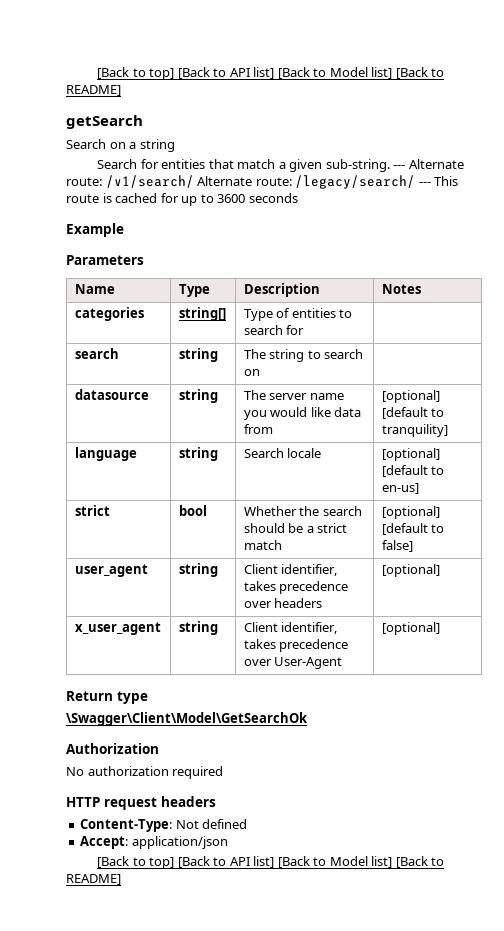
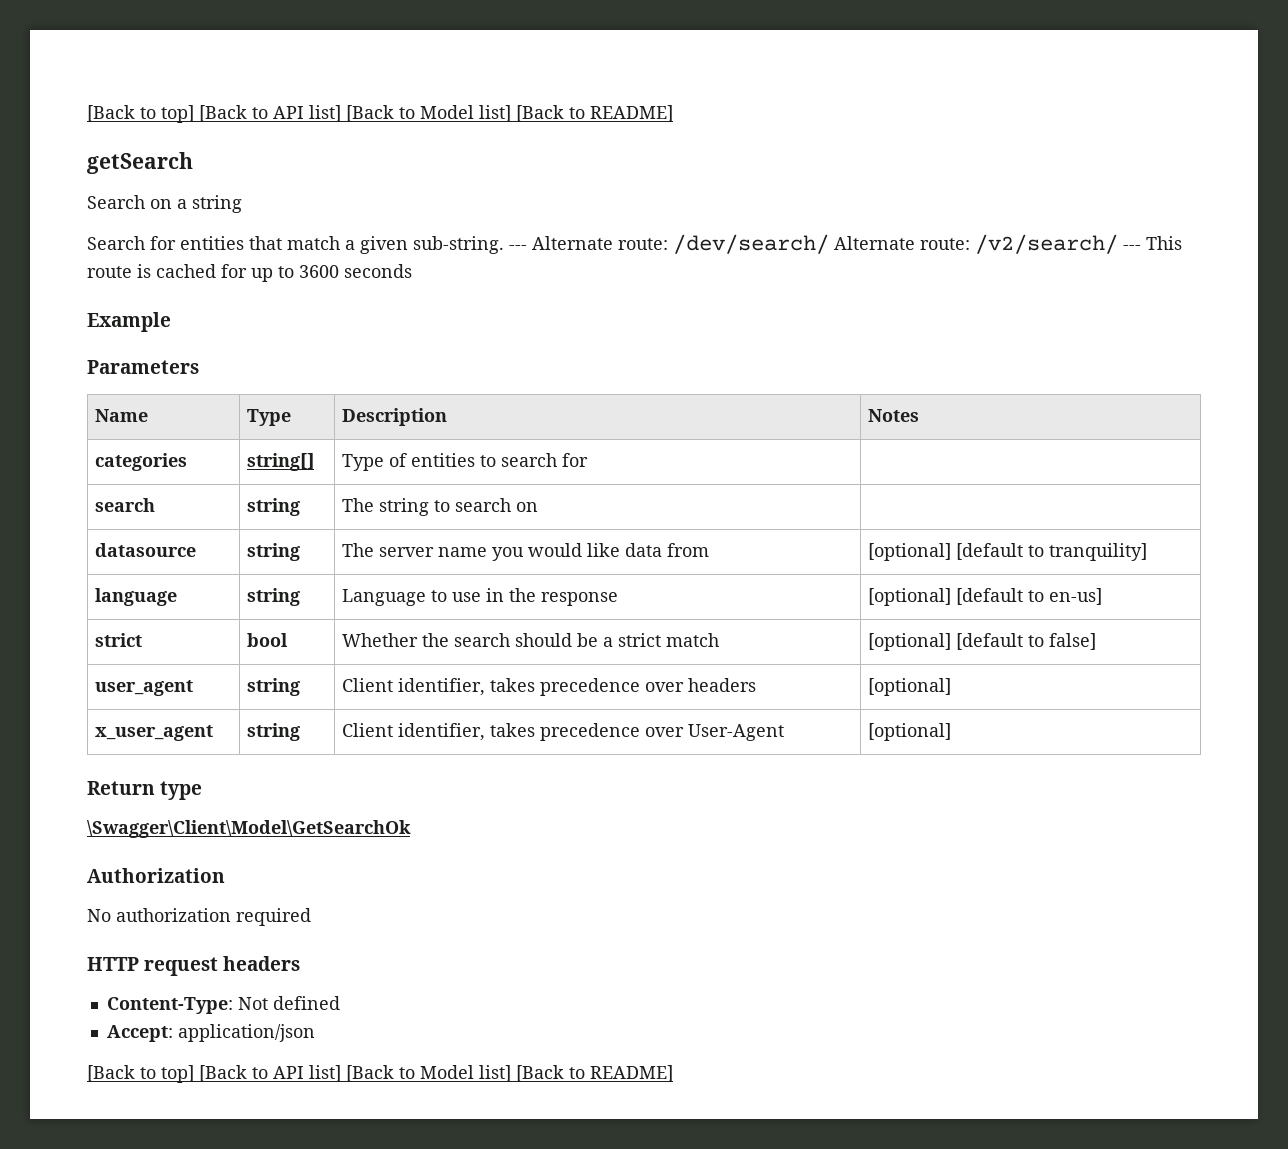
- --- Alternate route: /v1/search/ Alternate route: /legacy/search/ --- This route is cached for up to 3600 seconds
+ --- Alternate route: /dev/search/ Alternate route: /v2/search/ --- This route is cached for up to 3600 seconds
- language | string | Search locale | [optional] [default to en-us]
+ language | string | Language to use in the response | [optional] [default to en-us]

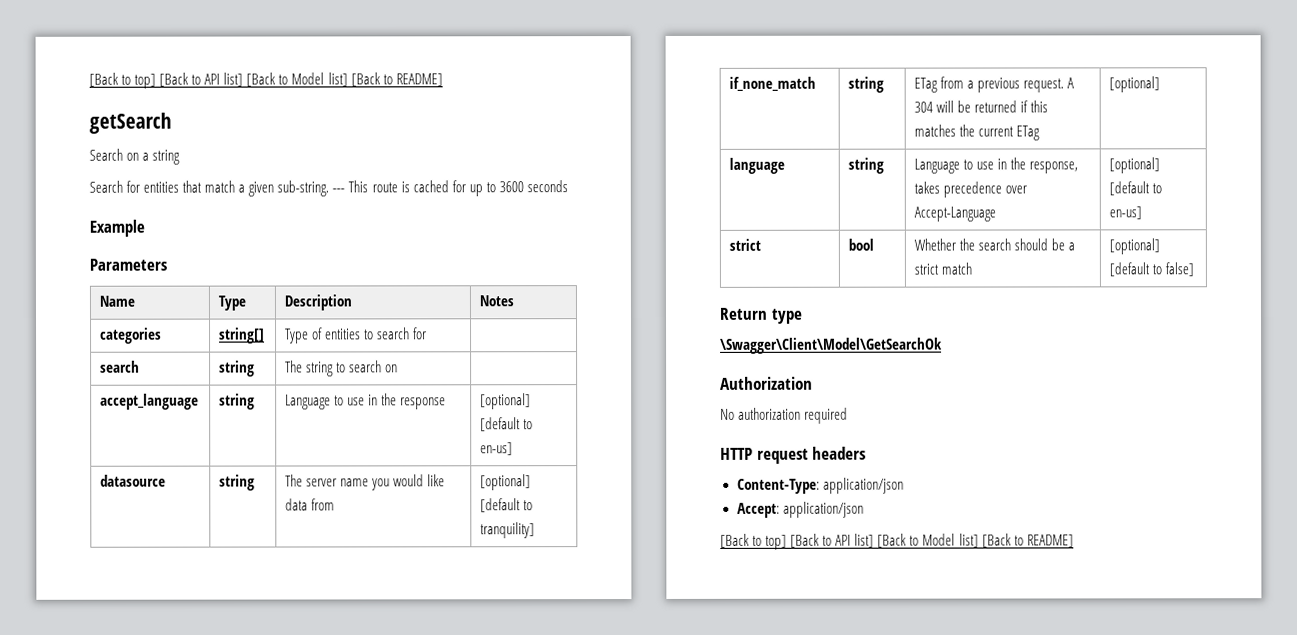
- --- Alternate route: /dev/search/ Alternate route: /v2/search/ --- This route is cached for up to 3600 seconds
+ --- This route is cached for up to 3600 seconds
+ accept_language | string | Language to use in the response | [optional] [default to en-us]
+ if_none_match | string | ETag from a previous request. A 304 will be returned if this matches the current ETag | [optional]
- language | string | Language to use in the response | [optional] [default to en-us]
+ language | string | Language to use in the response, takes precedence over Accept-Language | [optional] [default to en-us]
- user_agent | string | Client identifier, takes precedence over headers | [optional]
- x_user_agent | string | Client identifier, takes precedence over User-Agent | [optional]
- Content-Type: Not defined
+ Content-Type: application/json

